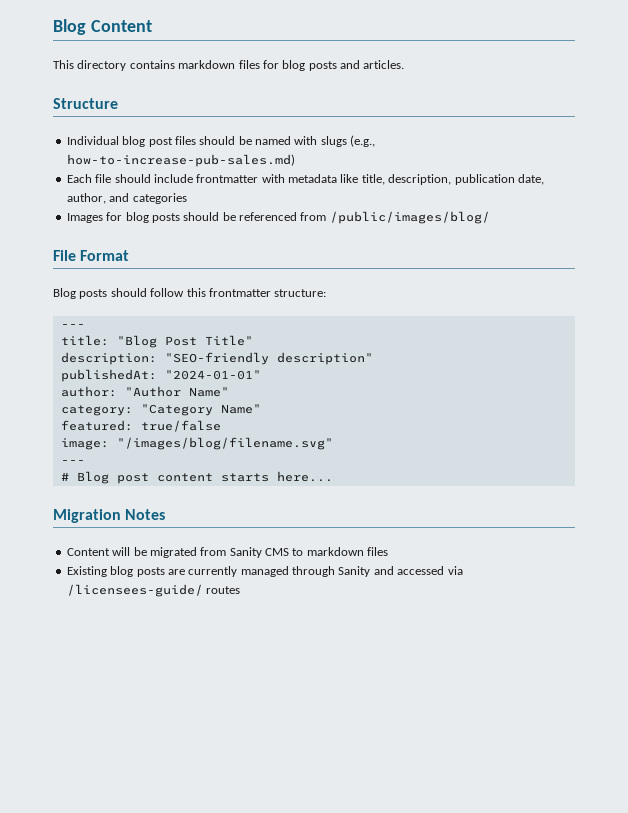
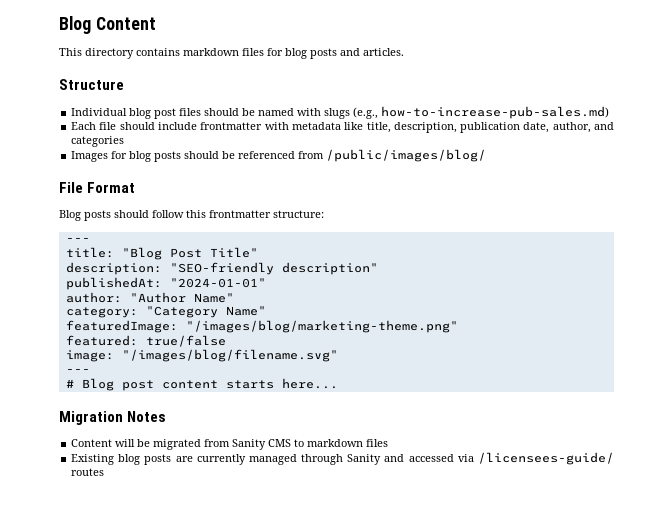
+ featuredImage: "/images/blog/marketing-theme.png"

